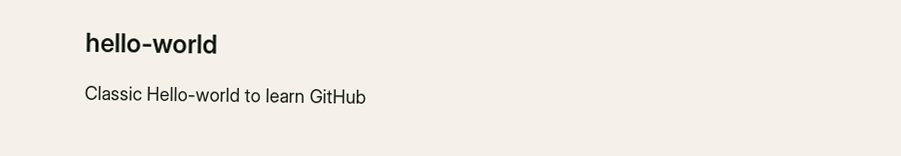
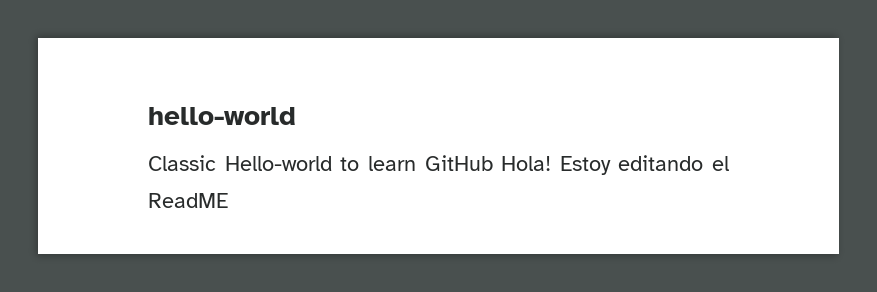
- Classic Hello-world to learn GitHub
+ Classic Hello-world to learn GitHub Hola! Estoy editando el ReadME

